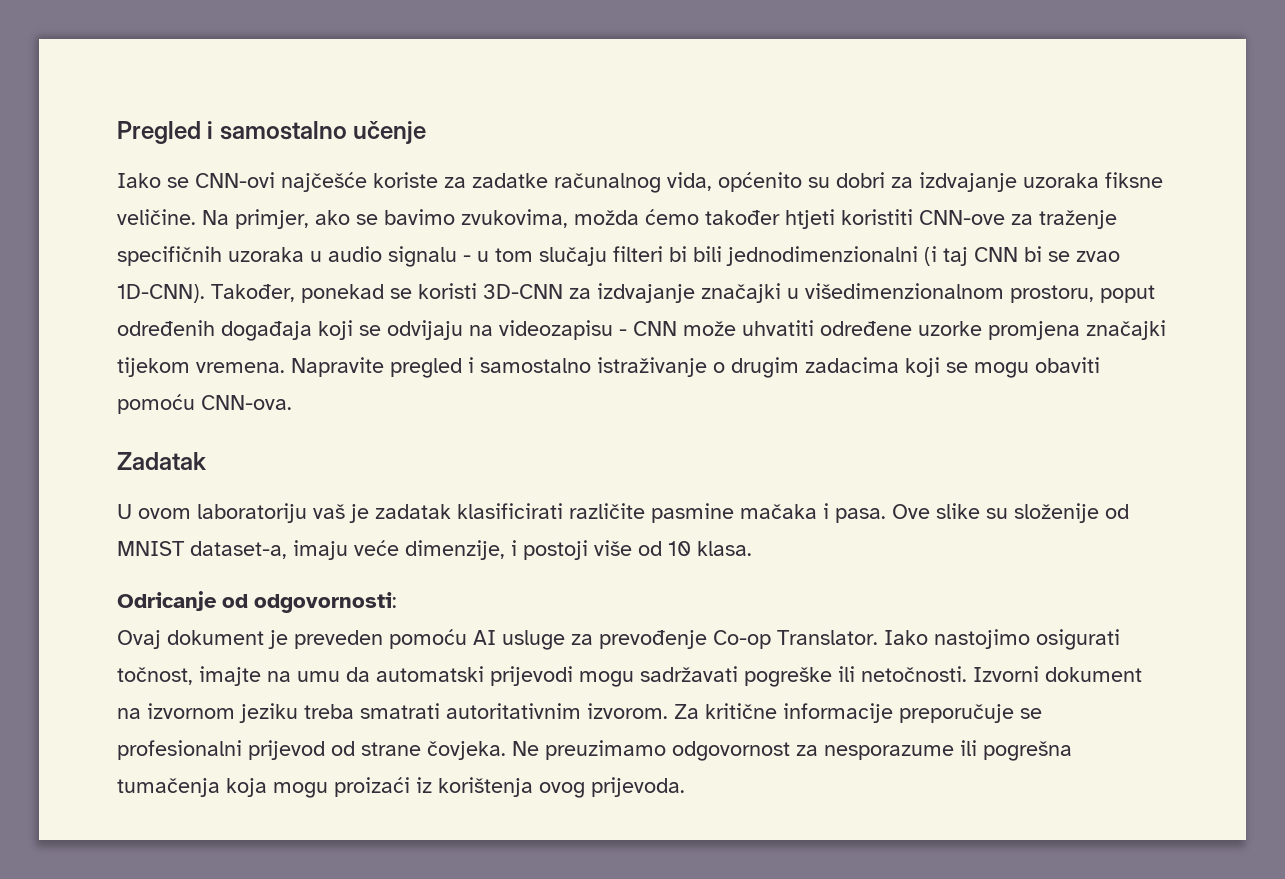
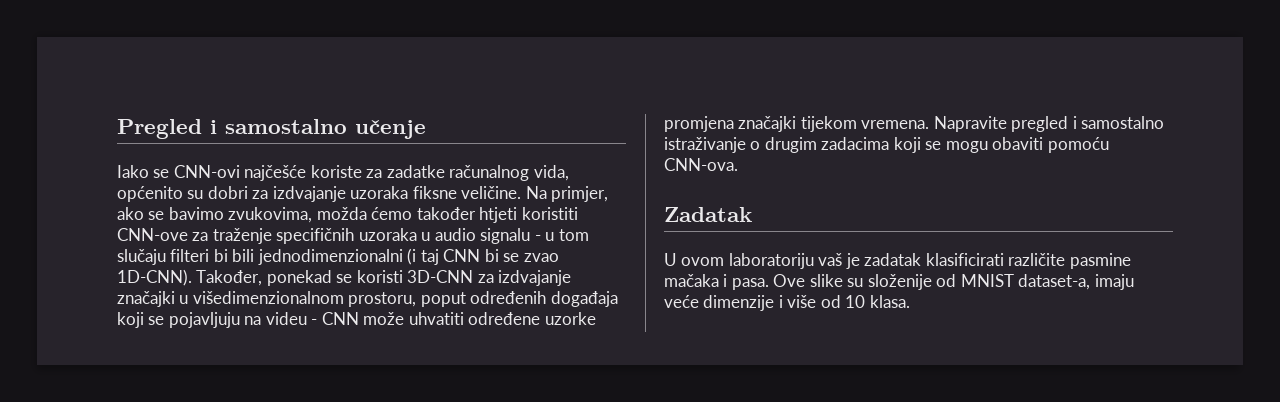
- Također, ponekad se koristi 3D-CNN za izdvajanje značajki u višedimenzionalnom prostoru, poput određenih događaja koji se odvijaju na videozapisu - CNN može uhvatiti određene uzorke promjena značajki tijekom vremena.
+ Također, ponekad se koristi 3D-CNN za izdvajanje značajki u višedimenzionalnom prostoru, poput određenih događaja koji se pojavljuju na videu - CNN može uhvatiti određene uzorke promjena značajki tijekom vremena.
- Ove slike su složenije od MNIST dataset-a, imaju veće dimenzije, i postoji više od 10 klasa.
+ Ove slike su složenije od MNIST dataset-a, imaju veće dimenzije i više od 10 klasa.
- Odricanje od odgovornosti:
- Ovaj dokument je preveden pomoću AI usluge za prevođenje Co-op Translator. Iako nastojimo osigurati točnost, imajte na umu da automatski prijevodi mogu sadržavati pogreške ili netočnosti. Izvorni dokument na izvornom jeziku treba smatrati autoritativnim izvorom. Za kritične informacije preporučuje se profesionalni prijevod od strane čovjeka. Ne preuzimamo odgovornost za nesporazume ili pogrešna tumačenja koja mogu proizaći iz korištenja ovog prijevoda.

